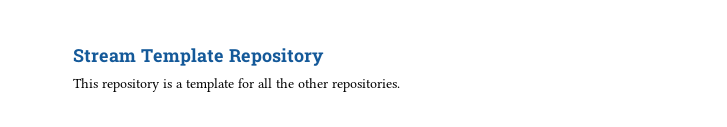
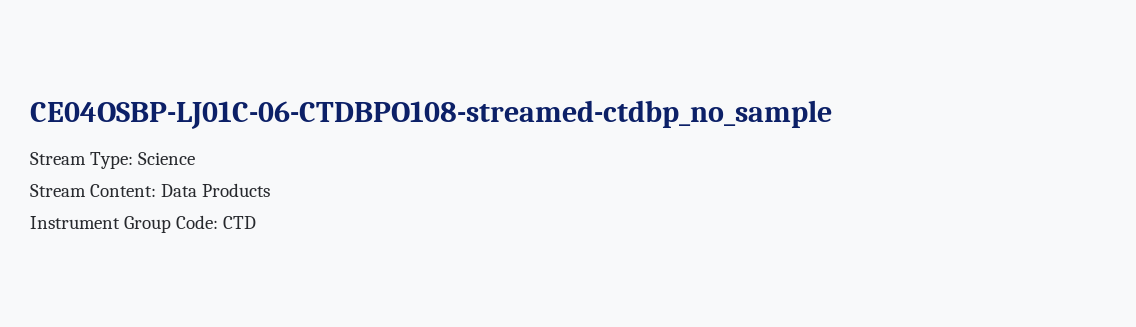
- Stream Template Repository
- This repository is a template for all the other repositories.
+ CE04OSBP-LJ01C-06-CTDBPO108-streamed-ctdbp_no_sample
+ Stream Type: Science
+ Stream Content: Data Products
+ Instrument Group Code: CTD

